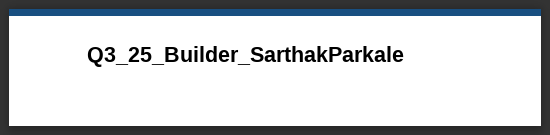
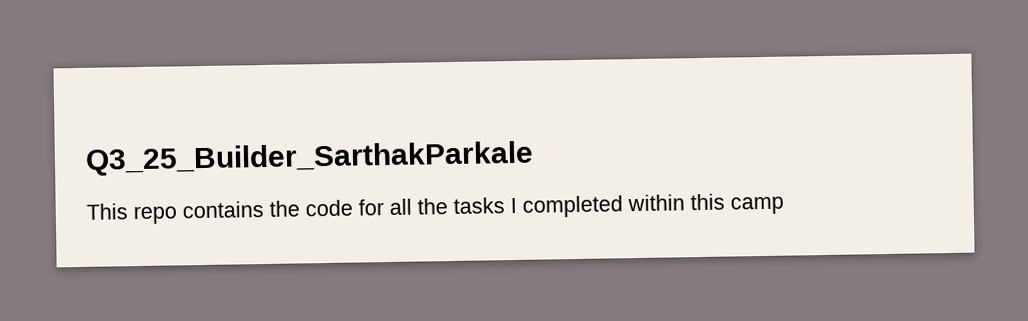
+ This repo contains the code for all the tasks I completed within this camp

